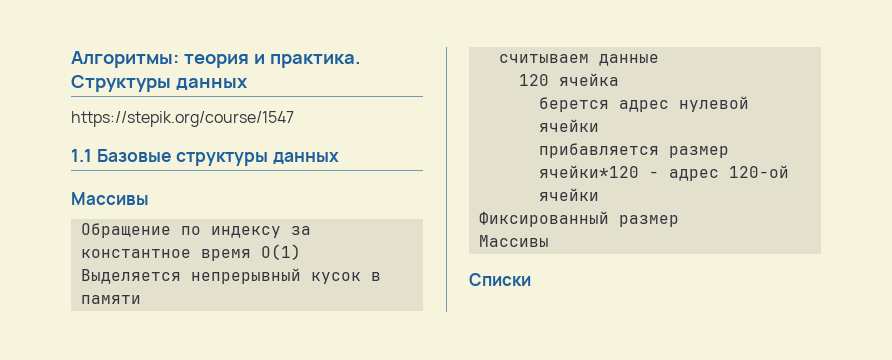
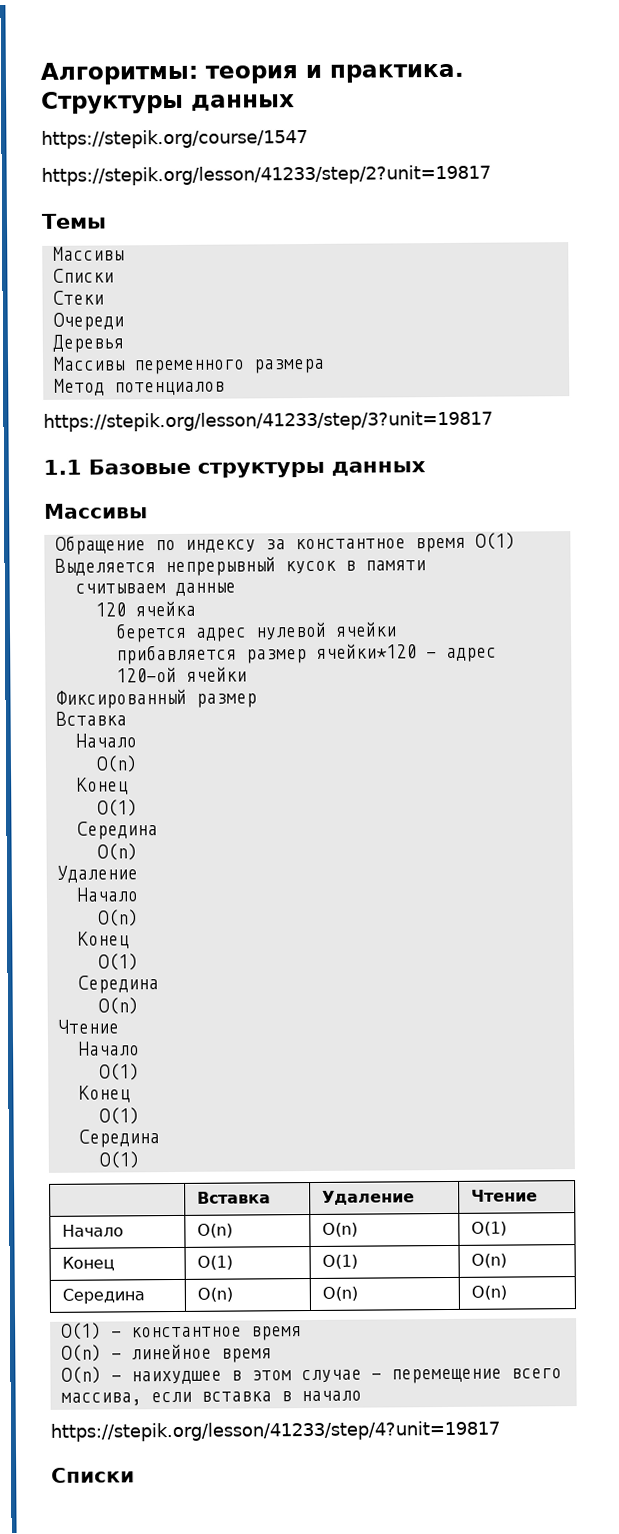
+ https://stepik.org/lesson/41233/step/2?unit=19817
+ Темы
+ Массивы
+ Списки
+ Стеки
+ Очереди
+ Деревья
+ Массивы переменного размера
+ Метод потенциалов
+ https://stepik.org/lesson/41233/step/3?unit=19817
  Фиксированный размер
- Массивы
+ Вставка
+ Начало
+ O(n)
+ Конец
+ O(1)
+ Середина
+ O(n)
+ Удаление
+ Начало
+ O(n)
+ Конец
+ O(1)
+ Середина
+ O(n)
+ Чтение
+ Начало
+ O(1)
+ Конец
+ O(1)
+ Середина
+ O(1)
+ | Вставка | Удаление | Чтение
+ Начало | O(n) | O(n) | O(1)
+ Конец | O(1) | O(1) | O(n)
+ Середина | O(n) | O(n) | O(n)
+ O(1) - константное время
+ O(n) - линейное время
+ O(n) - наихудшее в этом случае - перемещение всего массива, если вставка в начало
+ https://stepik.org/lesson/41233/step/4?unit=19817

